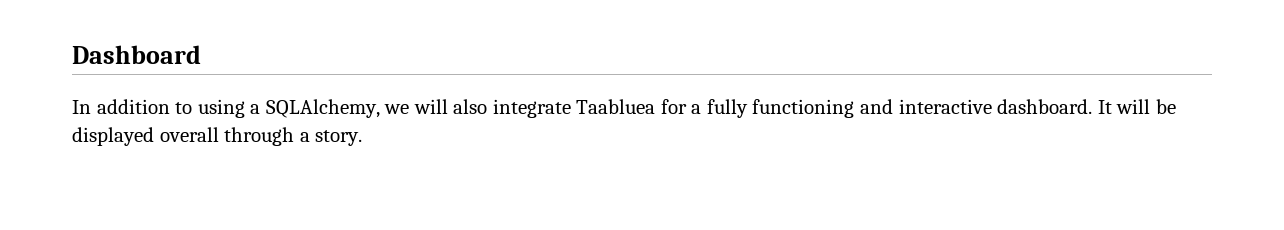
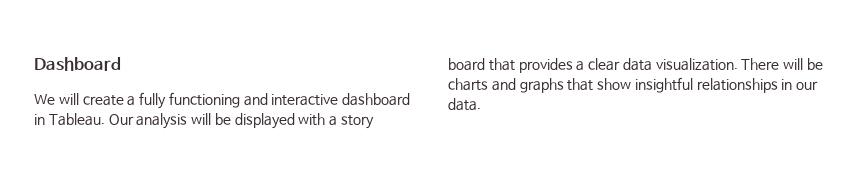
- In addition to using a SQLAlchemy, we will also integrate Taabluea for a fully functioning and interactive dashboard. It will be displayed overall through a story.
+ We will create a fully functioning and interactive dashboard in Tableau. Our analysis will be displayed with a story board that provides a clear data visualization. There will be charts and graphs that show insightful relationships in our data.

